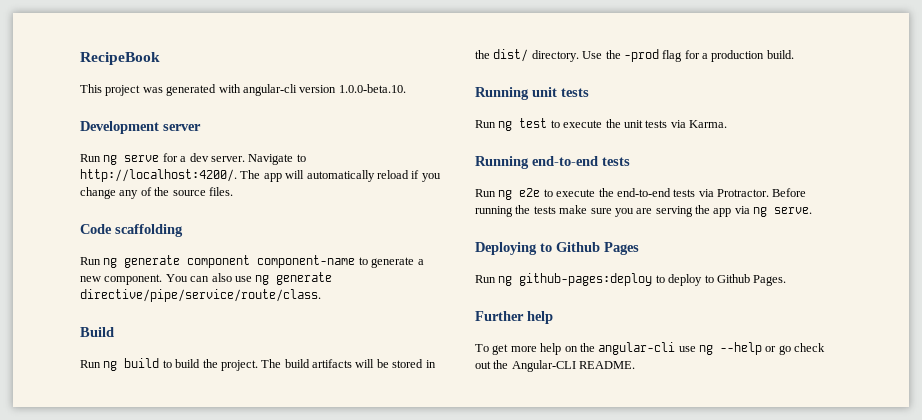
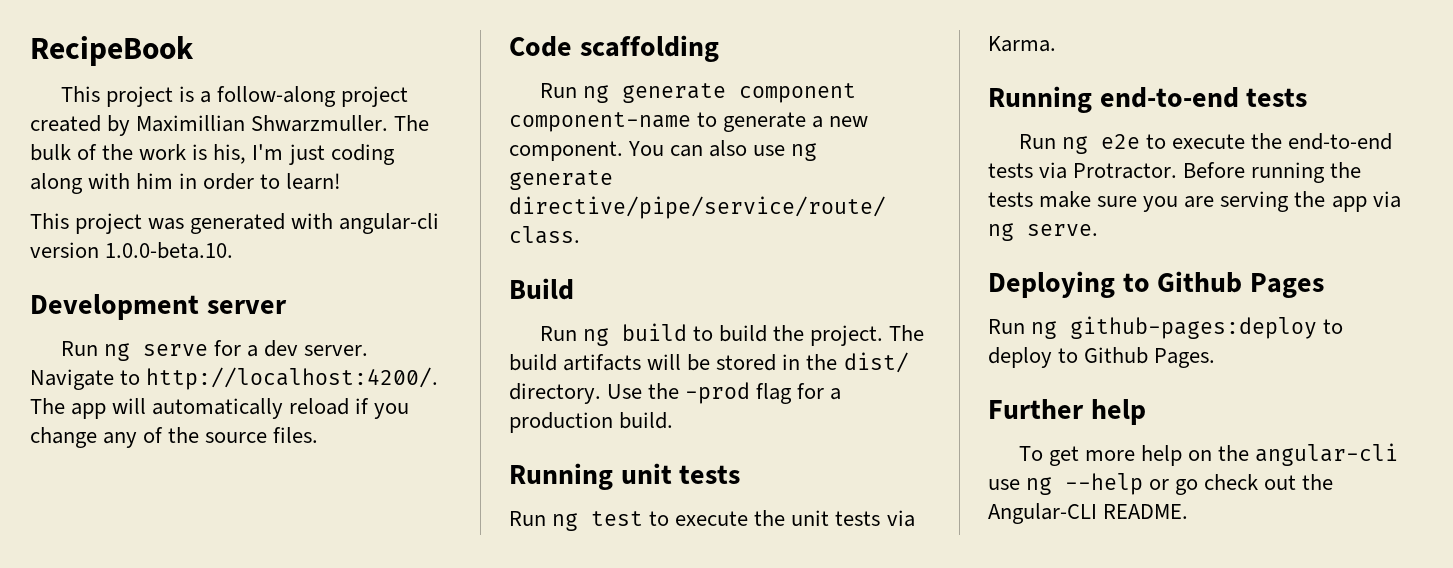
+ This project is a follow-along project created by Maximillian Shwarzmuller. The bulk of the work is his, I'm just coding along with him in order to learn!

